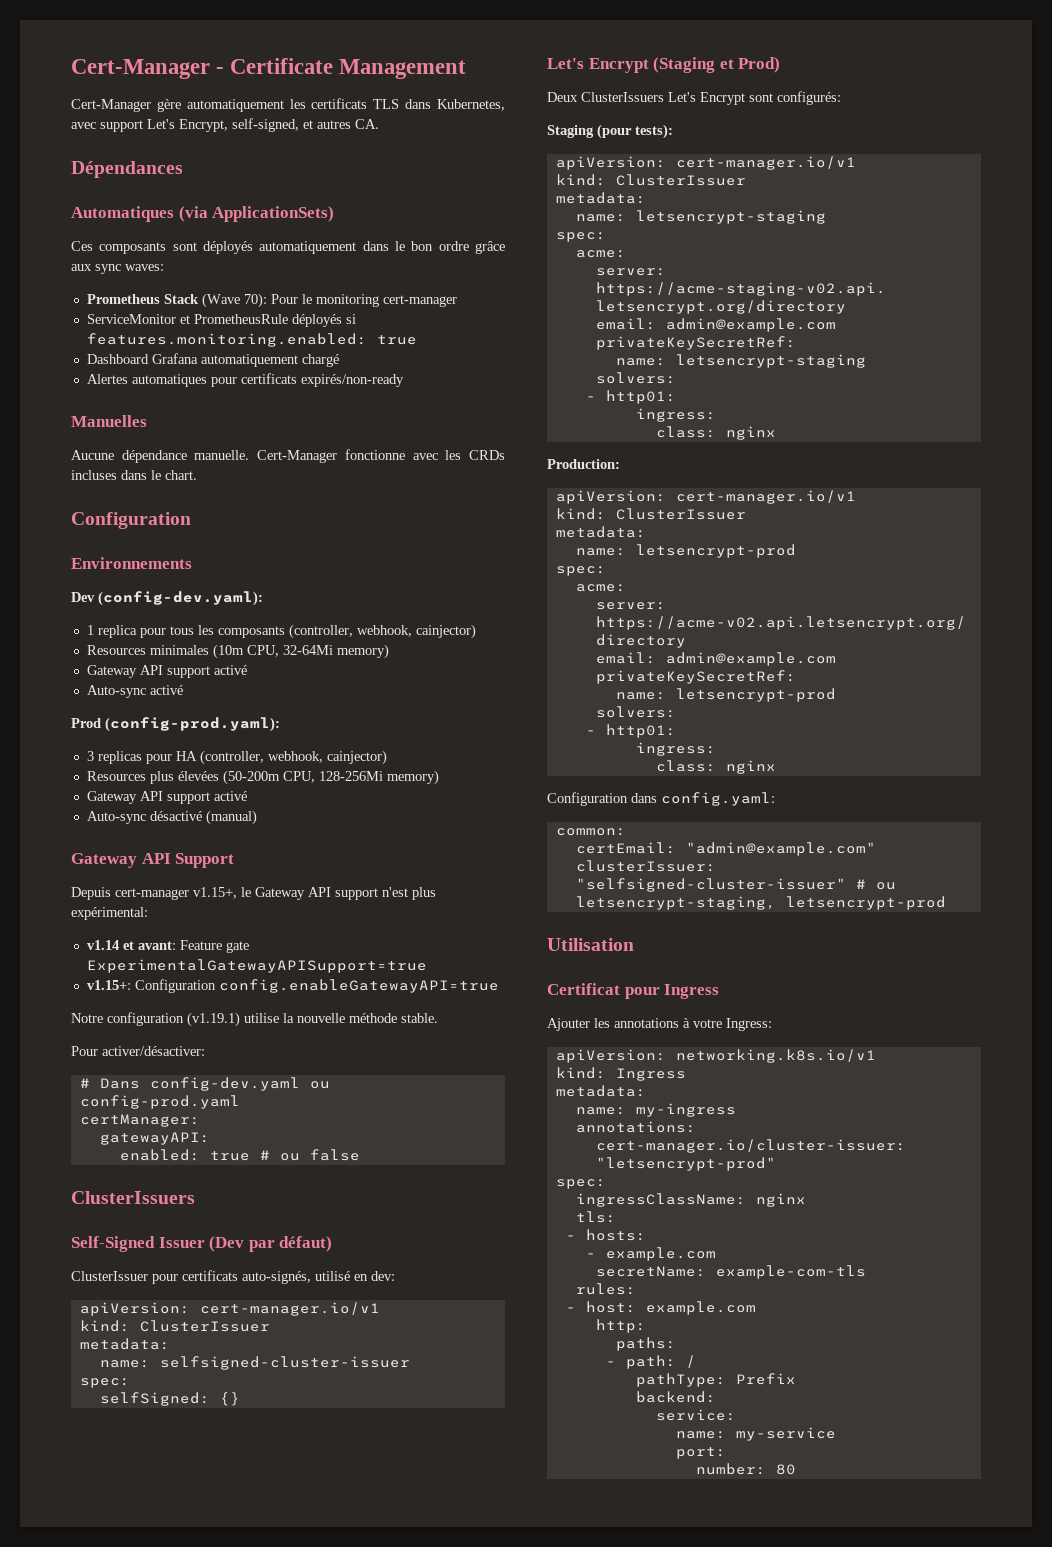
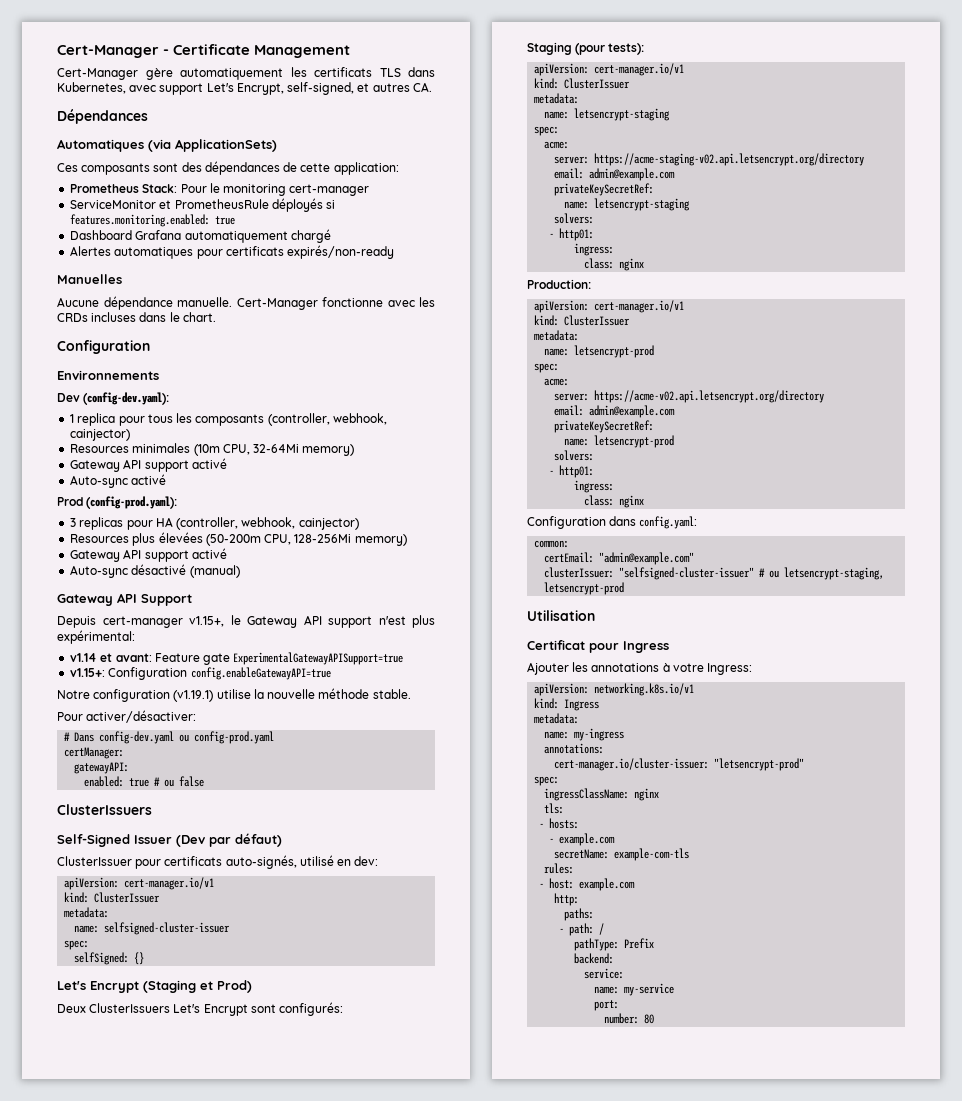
- Ces composants sont déployés automatiquement dans le bon ordre grâce aux sync waves:
- Prometheus Stack (Wave 70): Pour le monitoring cert-manager
+ Ces composants sont des dépendances de cette application:
+ Prometheus Stack: Pour le monitoring cert-manager

